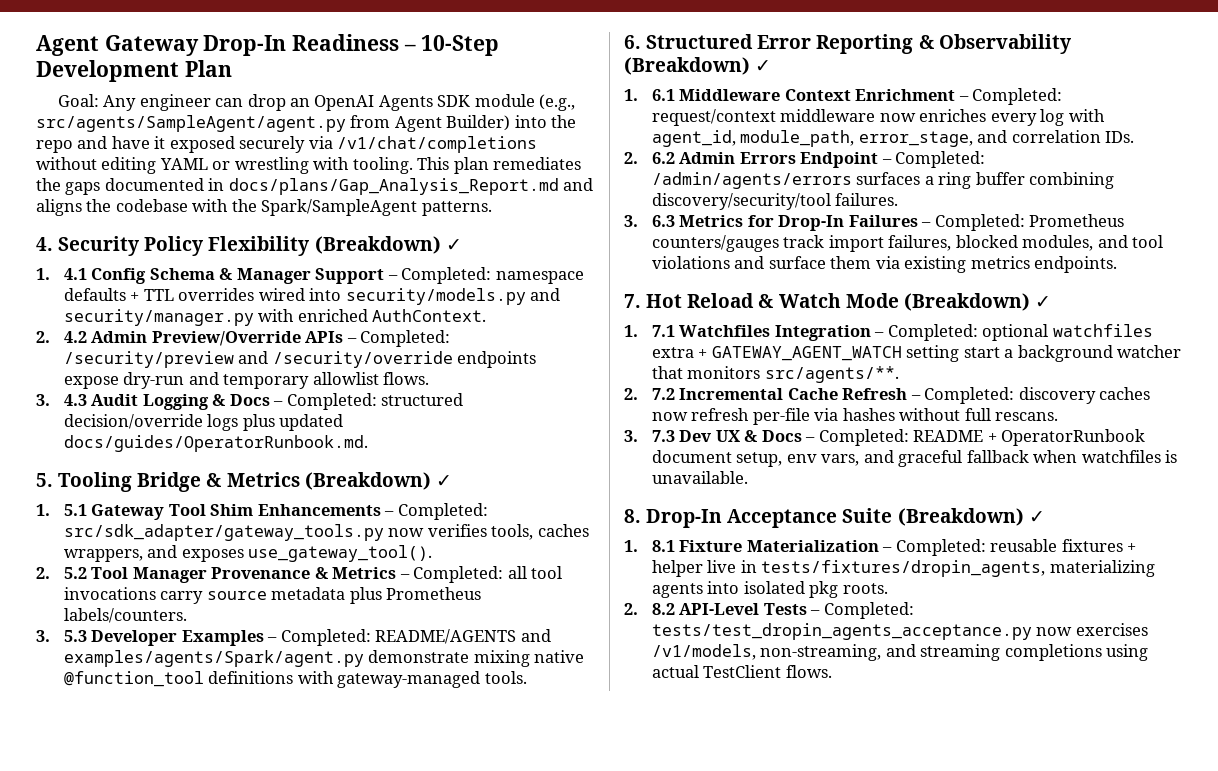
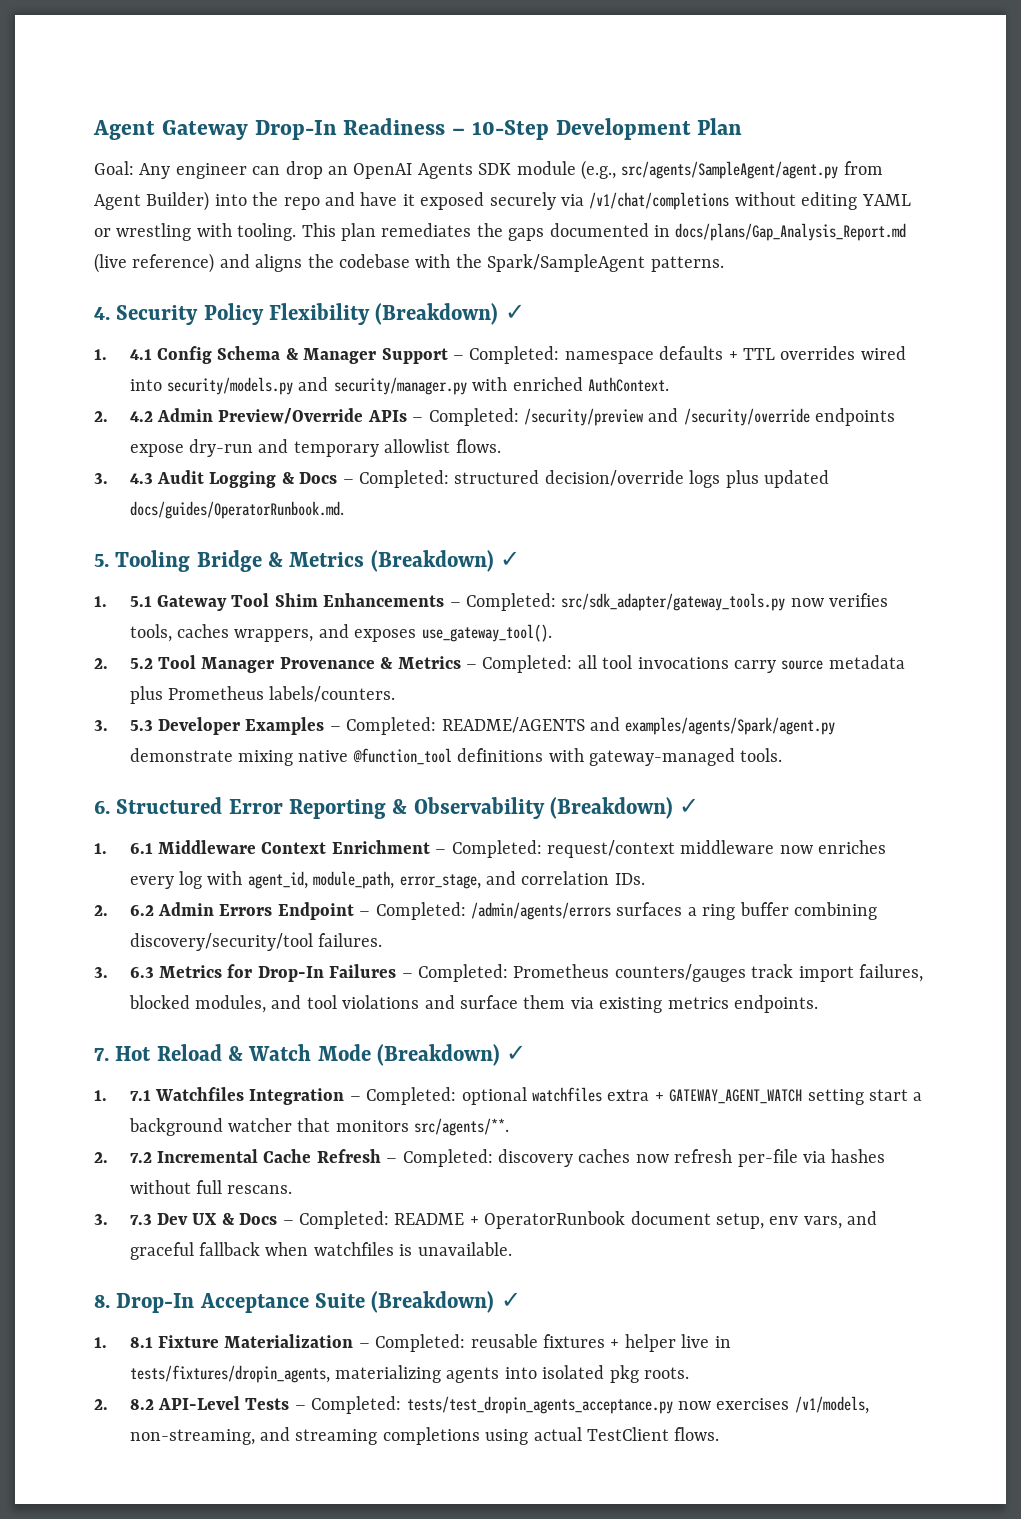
- This plan remediates the gaps documented in docs/plans/Gap_Analysis_Report.md and aligns the codebase with the Spark/SampleAgent patterns.
+ This plan remediates the gaps documented in docs/plans/Gap_Analysis_Report.md (live reference) and aligns the codebase with the Spark/SampleAgent patterns.

